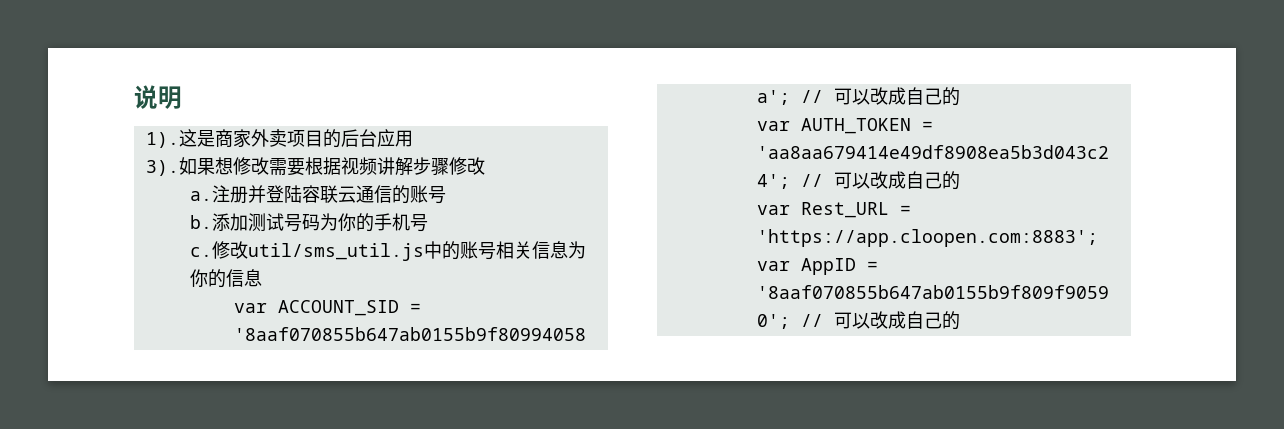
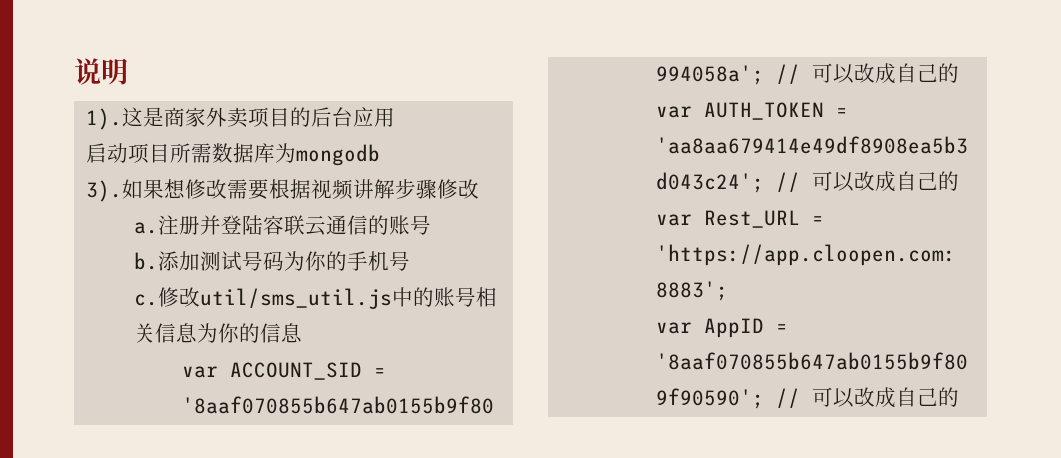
+ 启动项目所需数据库为mongodb

